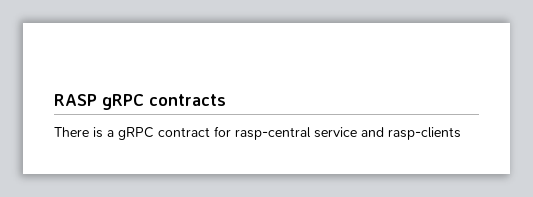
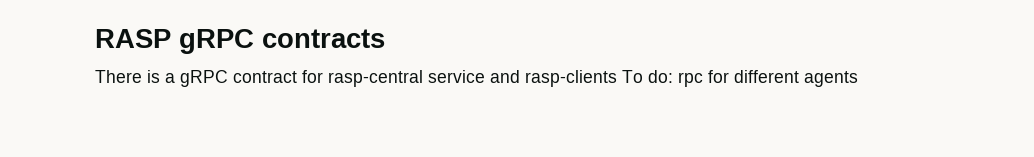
- There is a gRPC contract for rasp-central service and rasp-clients
+ There is a gRPC contract for rasp-central service and rasp-clients To do: rpc for different agents

